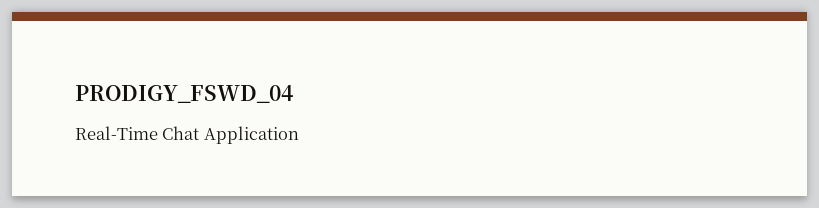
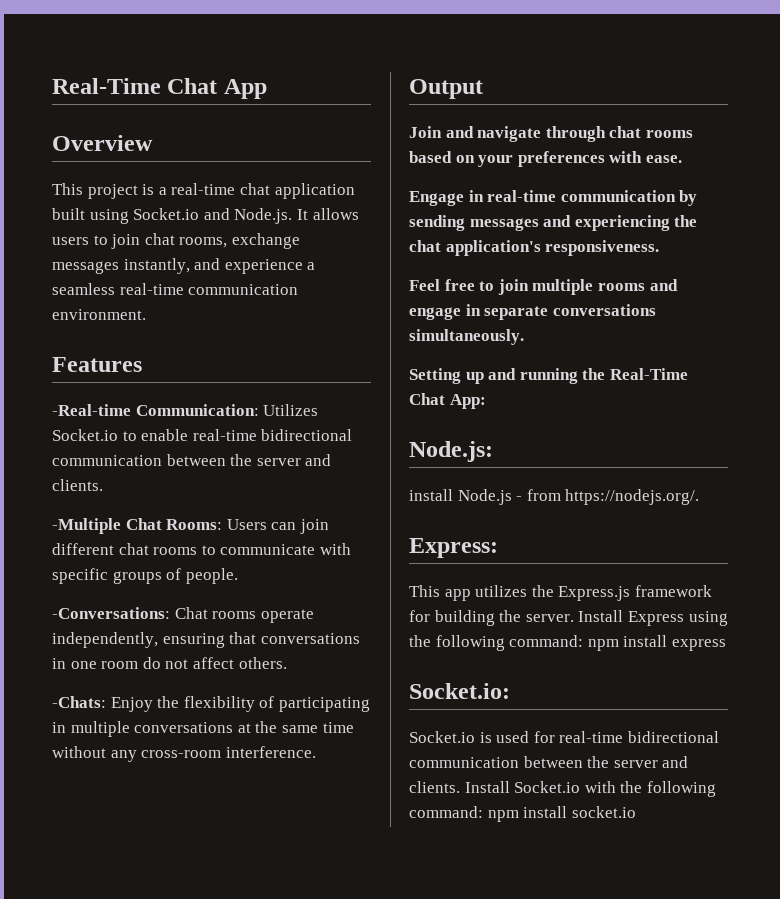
- PRODIGY_FSWD_04
- Real-Time Chat Application
+ Real-Time Chat App
+ Overview
+ This project is a real-time chat application built using Socket.io and Node.js. It allows users to join chat rooms, exchange messages instantly, and experience a seamless real-time communication environment.
+ Features
+ -Real-time Communication: Utilizes Socket.io to enable real-time bidirectional communication between the server and clients.
+ -Multiple Chat Rooms: Users can join different chat rooms to communicate with specific groups of people.
+ -Conversations: Chat rooms operate independently, ensuring that conversations in one room do not affect others.
+ -Chats: Enjoy the flexibility of participating in multiple conversations at the same time without any cross-room interference.
+ Output
+ Join and navigate through chat rooms based on your preferences with ease.
+ Engage in real-time communication by sending messages and experiencing the chat application's responsiveness.
+ Feel free to join multiple rooms and engage in separate conversations simultaneously.
+ Setting up and running the Real-Time Chat App:
+ Node.js:
+ install Node.js - from https://nodejs.org/.
+ Express:
+ This app utilizes the Express.js framework for building the server. Install Express using the following command: npm install express
+ Socket.io:
+ Socket.io is used for real-time bidirectional communication between the server and clients. Install Socket.io with the following command: npm install socket.io

